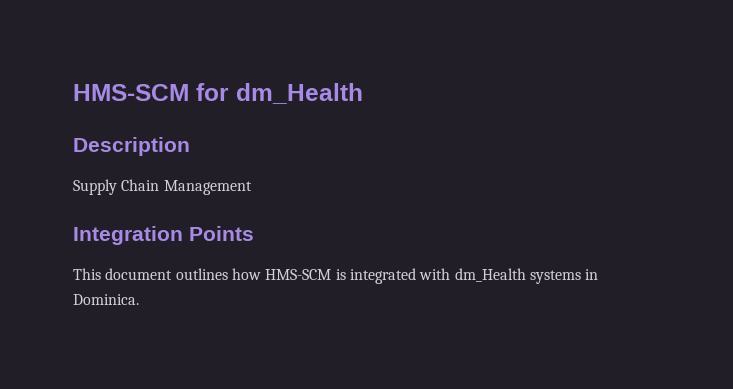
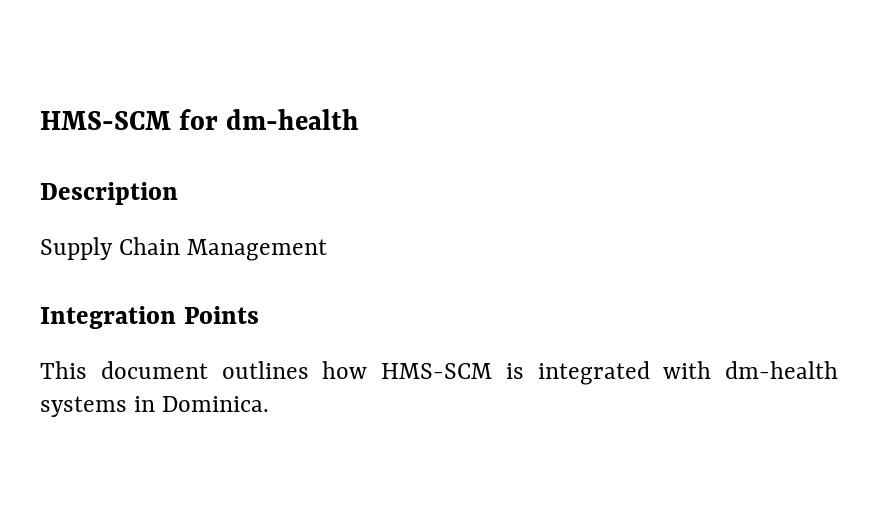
- HMS-SCM for dm_Health
+ HMS-SCM for dm-health
- This document outlines how HMS-SCM is integrated with dm_Health systems in Dominica.
+ This document outlines how HMS-SCM is integrated with dm-health systems in Dominica.

